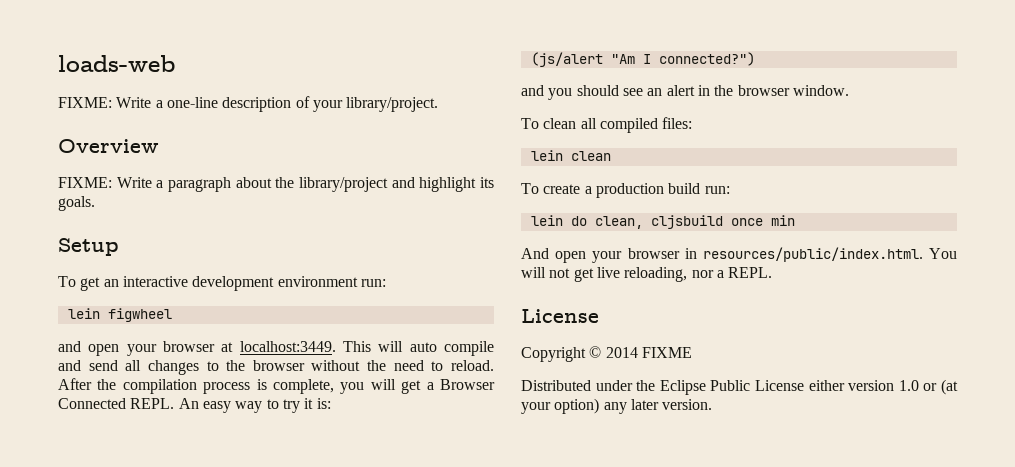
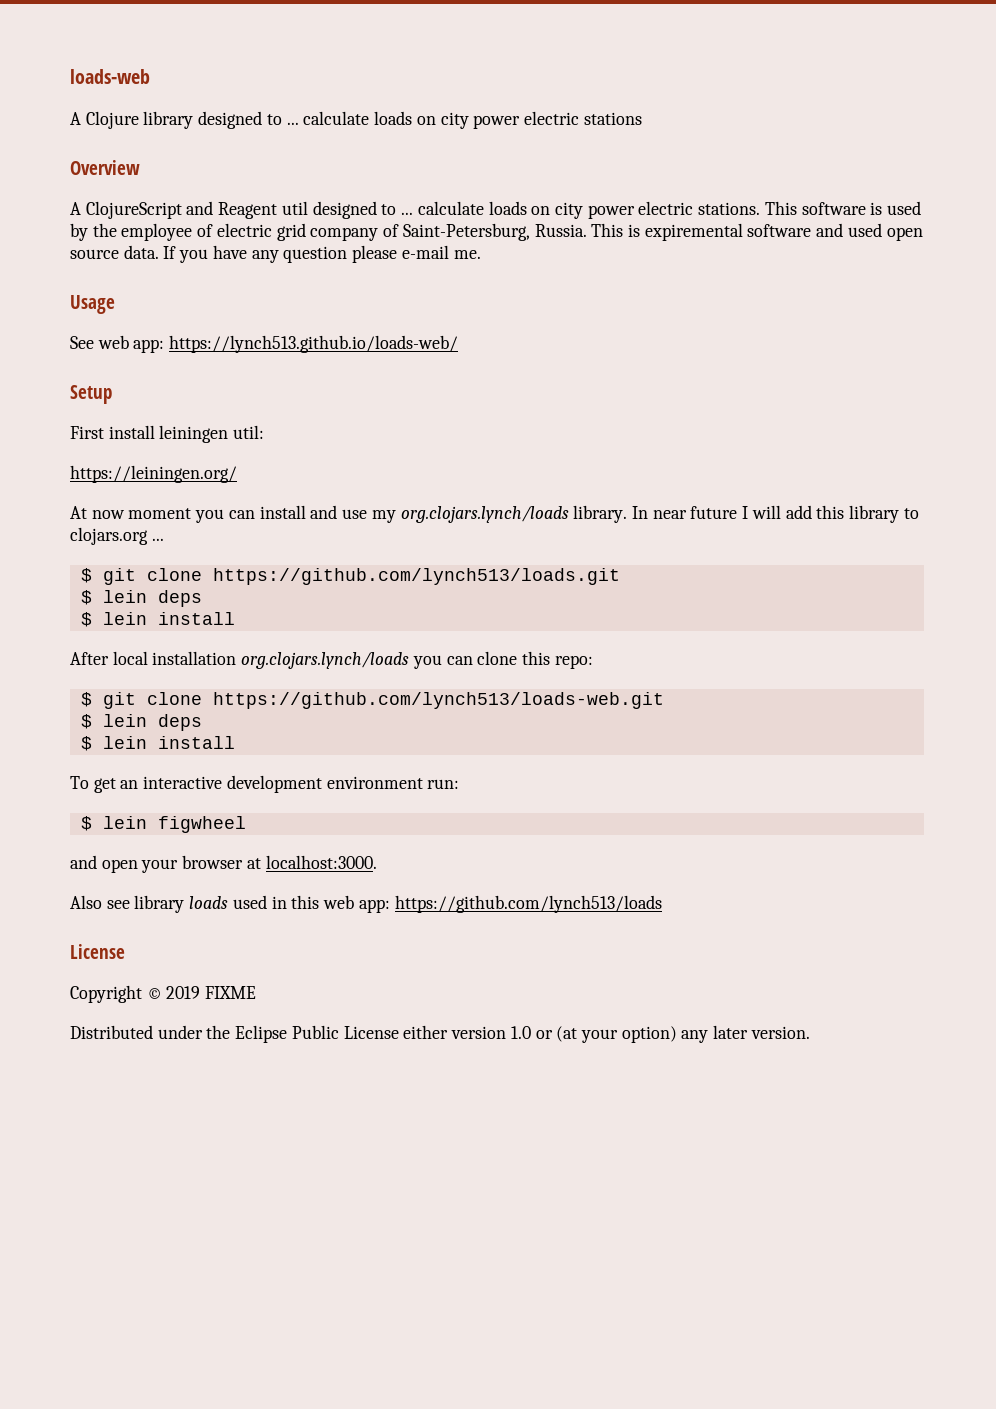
- FIXME: Write a one-line description of your library/project.
+ A Clojure library designed to ... calculate loads on city power electric stations
  Overview
- FIXME: Write a paragraph about the library/project and highlight its goals.
+ A ClojureScript and Reagent util designed to ... calculate loads on city power electric stations. This software is used by the employee of electric grid company of Saint-Petersburg, Russia. This is expiremental software and used open source data. If you have any question please e-mail me.
+ Usage
+ See web app: https://lynch513.github.io/loads-web/
  Setup
+ First install leiningen util:
+ https://leiningen.org/
+ At now moment you can install and use my org.clojars.lynch/loads library. In near future I will add this library to clojars.org ...
+ $ git clone https://github.com/lynch513/loads.git
+ $ lein deps
+ $ lein install
+ After local installation org.clojars.lynch/loads you can clone this repo:
+ $ git clone https://github.com/lynch513/loads-web.git
+ $ lein deps
+ $ lein install
- lein figwheel
+ $ lein figwheel
- and open your browser at localhost:3449. This will auto compile and send all changes to the browser without the need to reload. After the compilation process is complete, you will get a Browser Connected REPL. An easy way to try it is:
- (js/alert "Am I connected?")
- and you should see an alert in the browser window.
- To clean all compiled files:
- lein clean
- To create a production build run:
- lein do clean, cljsbuild once min
- And open your browser in resources/public/index.html. You will not get live reloading, nor a REPL.
+ and open your browser at localhost:3000.
+ Also see library loads used in this web app: https://github.com/lynch513/loads
- Copyright © 2014 FIXME
+ Copyright © 2019 FIXME

